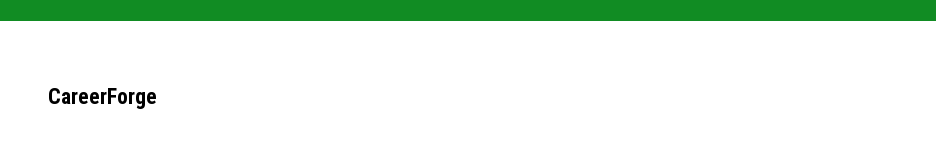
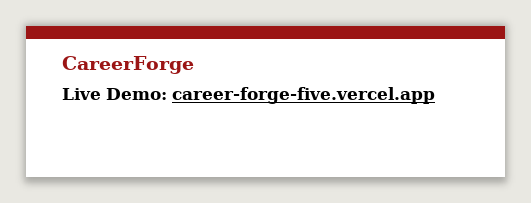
+ Live Demo: career-forge-five.vercel.app

